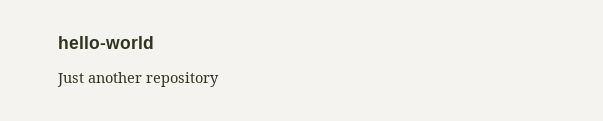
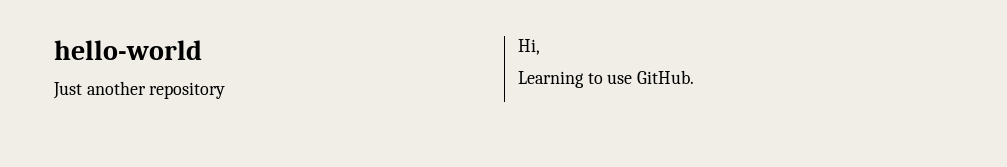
+ Hi,
+ Learning to use GitHub.

